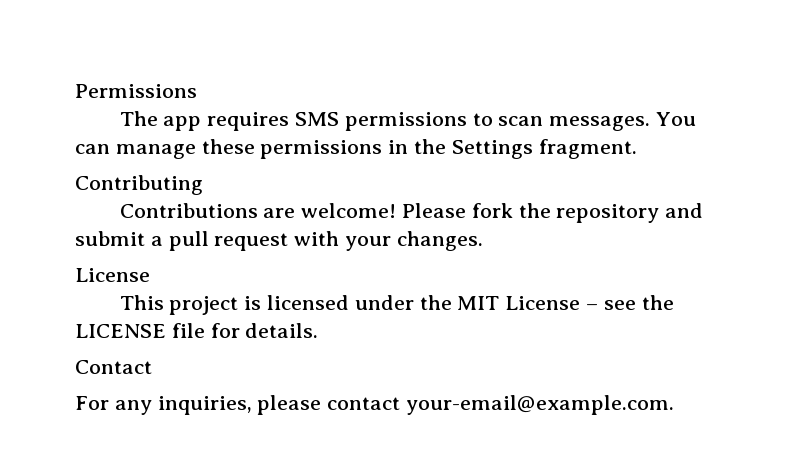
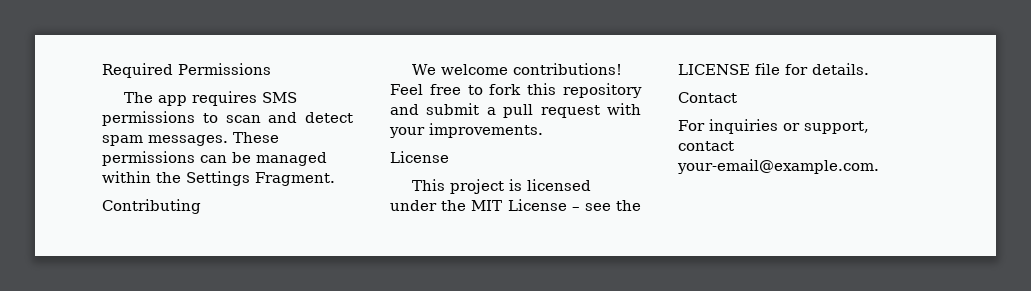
- Permissions
+ Required Permissions
- The app requires SMS permissions to scan messages. You can manage these permissions in the Settings fragment.
+ The app requires SMS permissions to scan and detect spam messages. These permissions can be managed within the Settings Fragment.
- Contributions are welcome! Please fork the repository and submit a pull request with your changes.
+ We welcome contributions! Feel free to fork this repository and submit a pull request with your improvements.
- For any inquiries, please contact your-email@example.com.
+ For inquiries or support, contact your-email@example.com.

